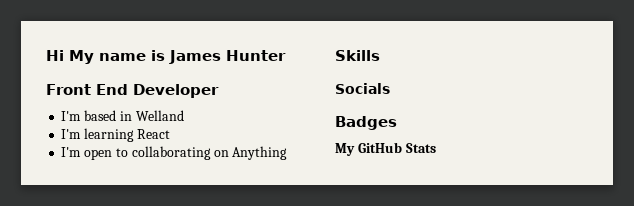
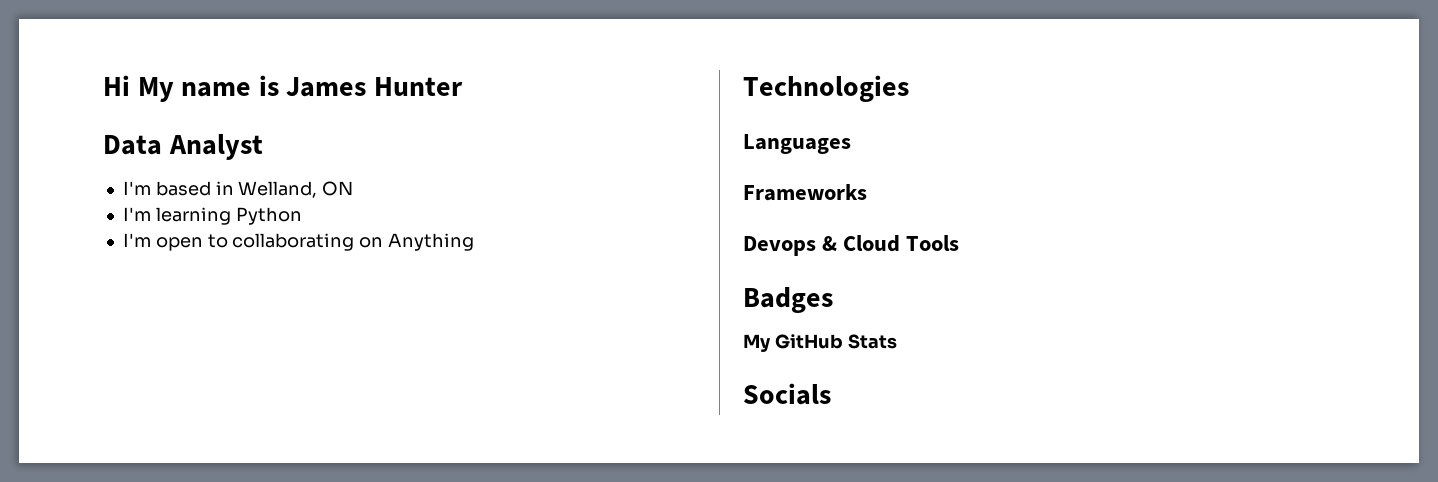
- Front End Developer
+ Data Analyst
- I'm based in Welland
+ I'm based in Welland, ON
- I'm learning React
+ I'm learning Python
- Skills
- Socials
+ Technologies
+ Languages
+ Frameworks
+ Devops & Cloud Tools
+ Socials

